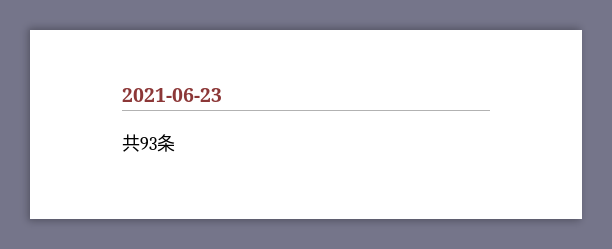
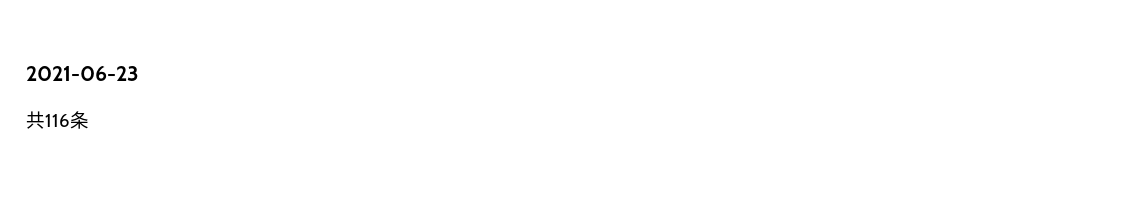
- 共93条
+ 共116条

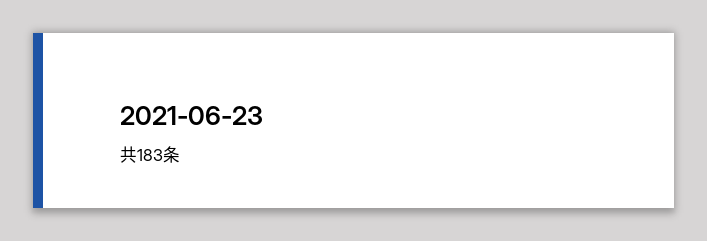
- 共116条
+ 共183条

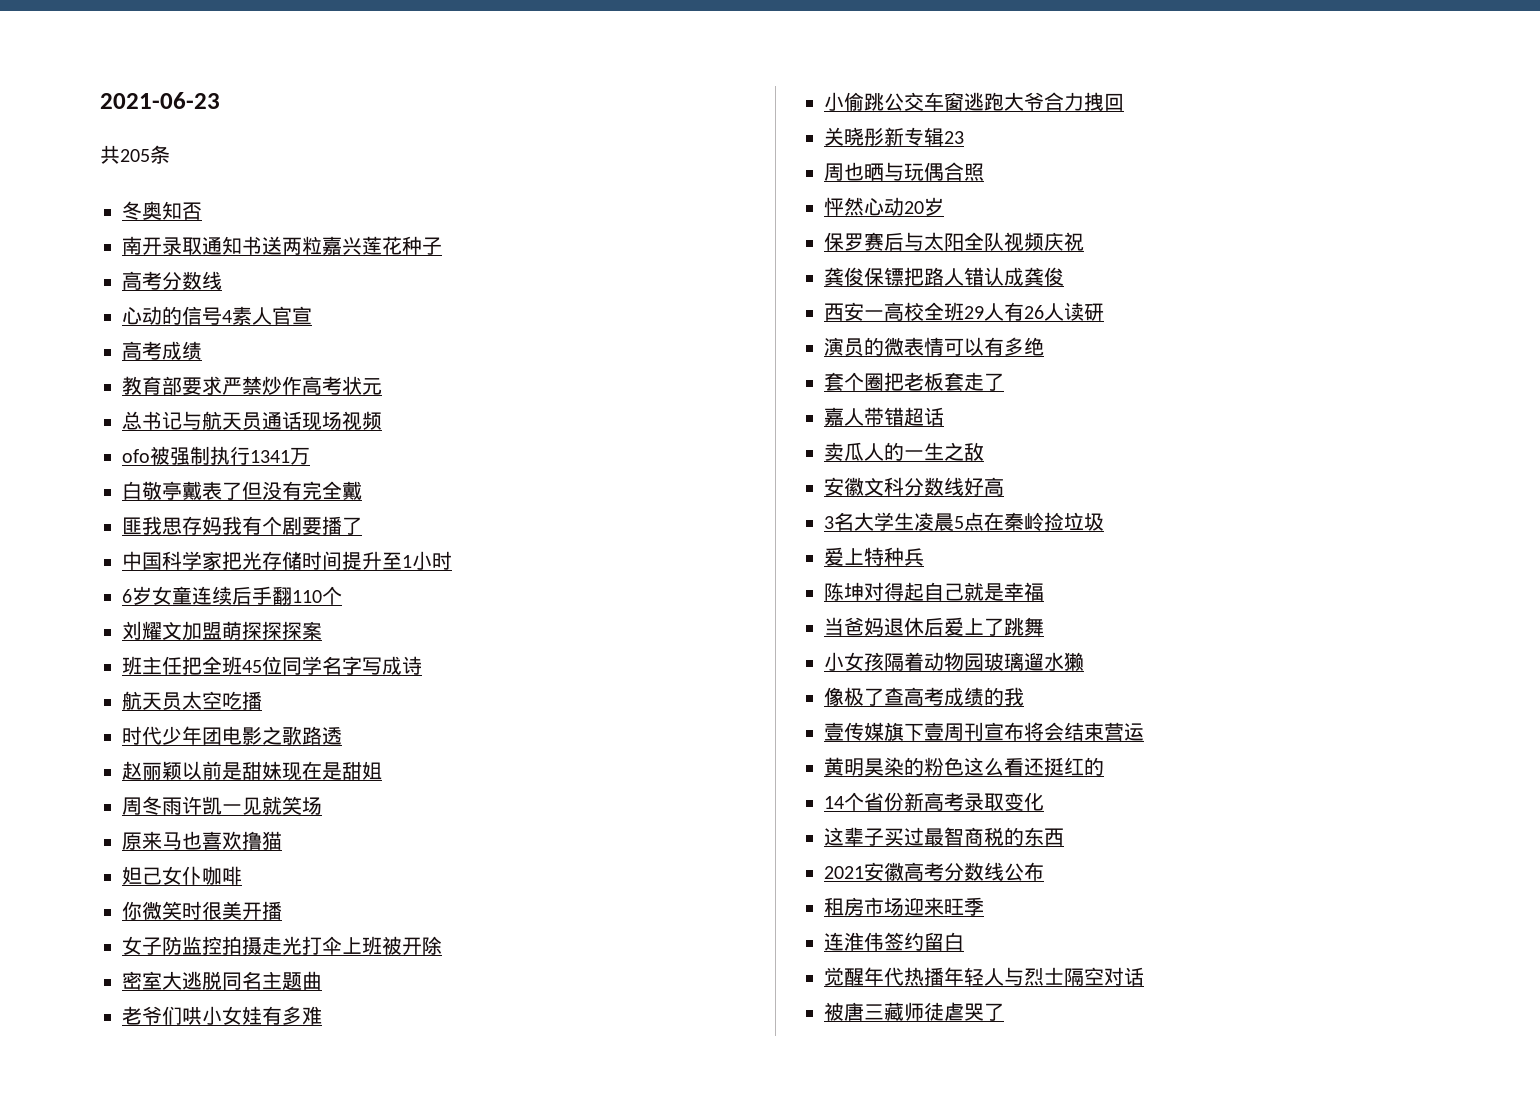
- 共183条
+ 共205条
+ 冬奥知否
+ 南开录取通知书送两粒嘉兴莲花种子
+ 高考分数线
+ 心动的信号4素人官宣
+ 高考成绩
+ 教育部要求严禁炒作高考状元
+ 总书记与航天员通话现场视频
+ ofo被强制执行1341万
+ 白敬亭戴表了但没有完全戴
+ 匪我思存妈我有个剧要播了
+ 中国科学家把光存储时间提升至1小时
+ 6岁女童连续后手翻110个
+ 刘耀文加盟萌探探探案
+ 班主任把全班45位同学名字写成诗
+ 航天员太空吃播
+ 时代少年团电影之歌路透
+ 赵丽颖以前是甜妹现在是甜姐
+ 周冬雨许凯一见就笑场
+ 原来马也喜欢撸猫
+ 妲己女仆咖啡
+ 你微笑时很美开播
+ 女子防监控拍摄走光打伞上班被开除
+ 密室大逃脱同名主题曲
+ 老爷们哄小女娃有多难
+ 小偷跳公交车窗逃跑大爷合力拽回
+ 关晓彤新专辑23
+ 周也晒与玩偶合照
+ 怦然心动20岁
+ 保罗赛后与太阳全队视频庆祝
+ 龚俊保镖把路人错认成龚俊
+ 西安一高校全班29人有26人读研
+ 演员的微表情可以有多绝
+ 套个圈把老板套走了
+ 嘉人带错超话
+ 卖瓜人的一生之敌
+ 安徽文科分数线好高
+ 3名大学生凌晨5点在秦岭捡垃圾
+ 爱上特种兵
+ 陈坤对得起自己就是幸福
+ 当爸妈退休后爱上了跳舞
+ 小女孩隔着动物园玻璃遛水獭
+ 像极了查高考成绩的我
+ 壹传媒旗下壹周刊宣布将会结束营运
+ 黄明昊染的粉色这么看还挺红的
+ 14个省份新高考录取变化
+ 这辈子买过最智商税的东西
+ 2021安徽高考分数线公布
+ 租房市场迎来旺季
+ 连淮伟签约留白
+ 觉醒年代热播年轻人与烈士隔空对话
+ 被唐三藏师徒虐哭了

